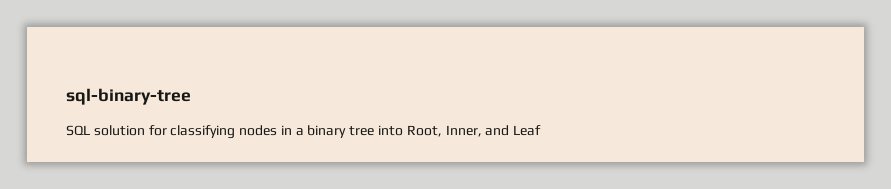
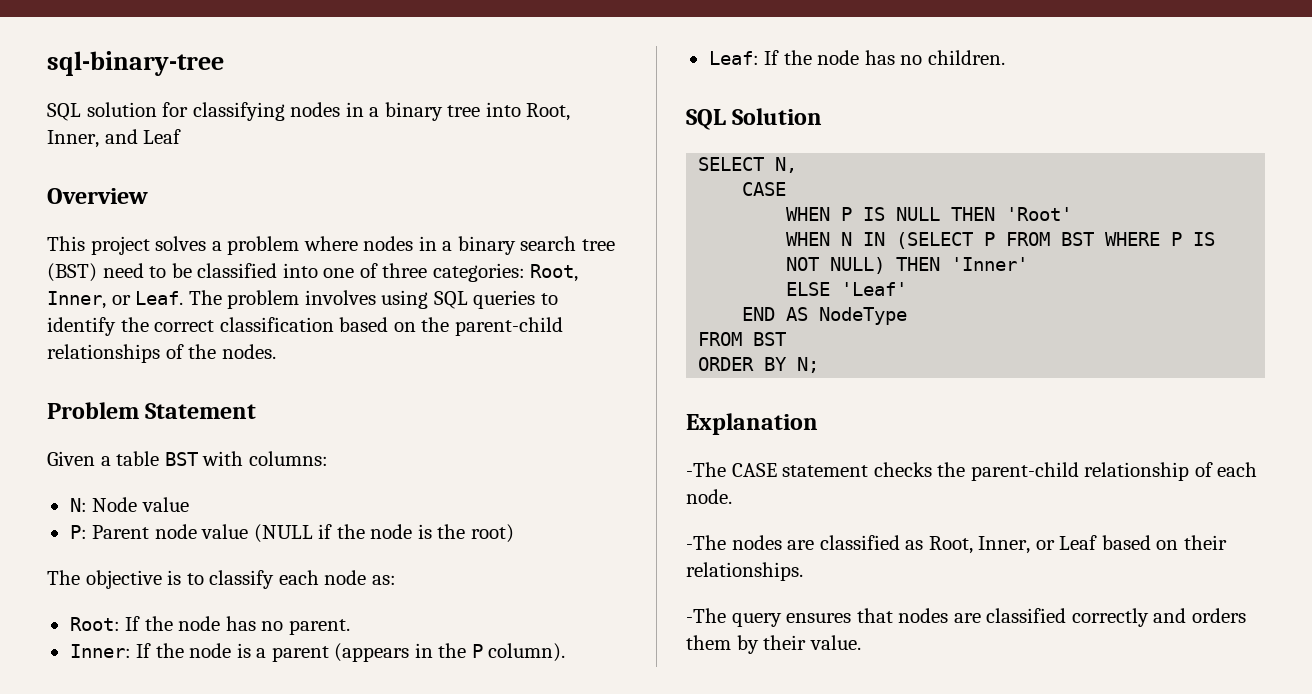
+ Overview
+ This project solves a problem where nodes in a binary search tree (BST) need to be classified into one of three categories: Root, Inner, or Leaf. The problem involves using SQL queries to identify the correct classification based on the parent-child relationships of the nodes.
+ Problem Statement
+ Given a table BST with columns:
+ N: Node value
+ P: Parent node value (NULL if the node is the root)
+ The objective is to classify each node as:
+ Root: If the node has no parent.
+ Inner: If the node is a parent (appears in the P column).
+ Leaf: If the node has no children.
+ SQL Solution
+ SELECT N,
+ CASE
+ WHEN P IS NULL THEN 'Root'
+ WHEN N IN (SELECT P FROM BST WHERE P IS NOT NULL) THEN 'Inner'
+ ELSE 'Leaf'
+ END AS NodeType
+ FROM BST
+ ORDER BY N;
+ Explanation
+ -The CASE statement checks the parent-child relationship of each node.
+ -The nodes are classified as Root, Inner, or Leaf based on their relationships.
+ -The query ensures that nodes are classified correctly and orders them by their value.

